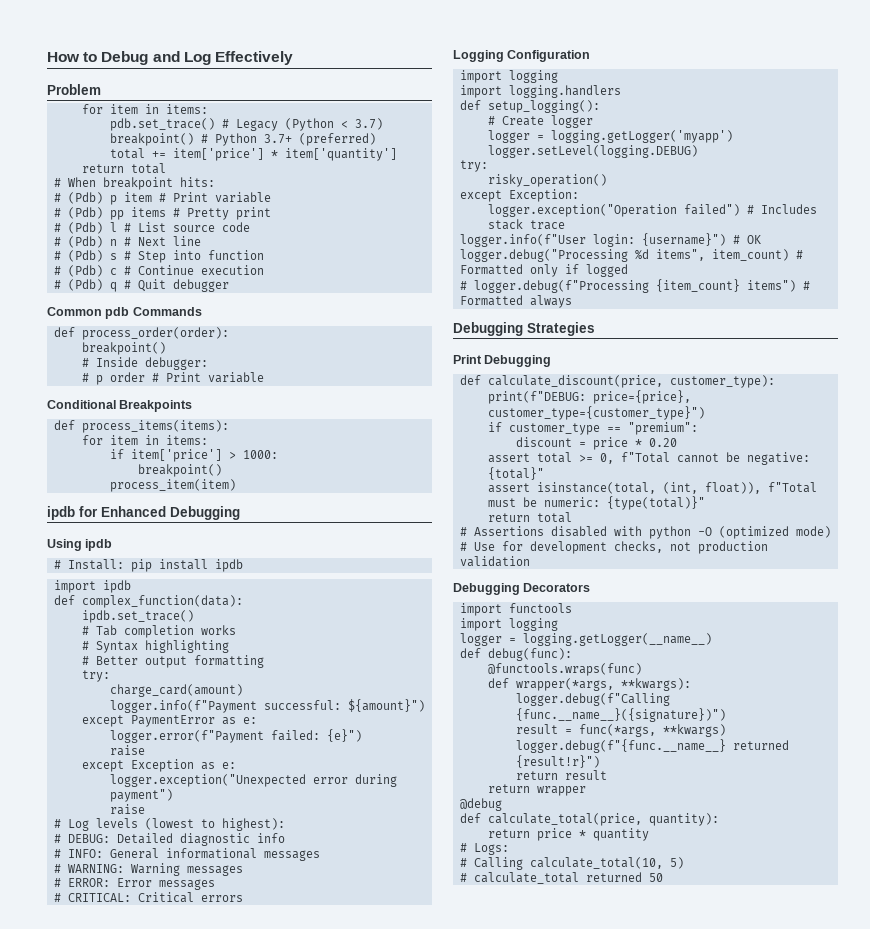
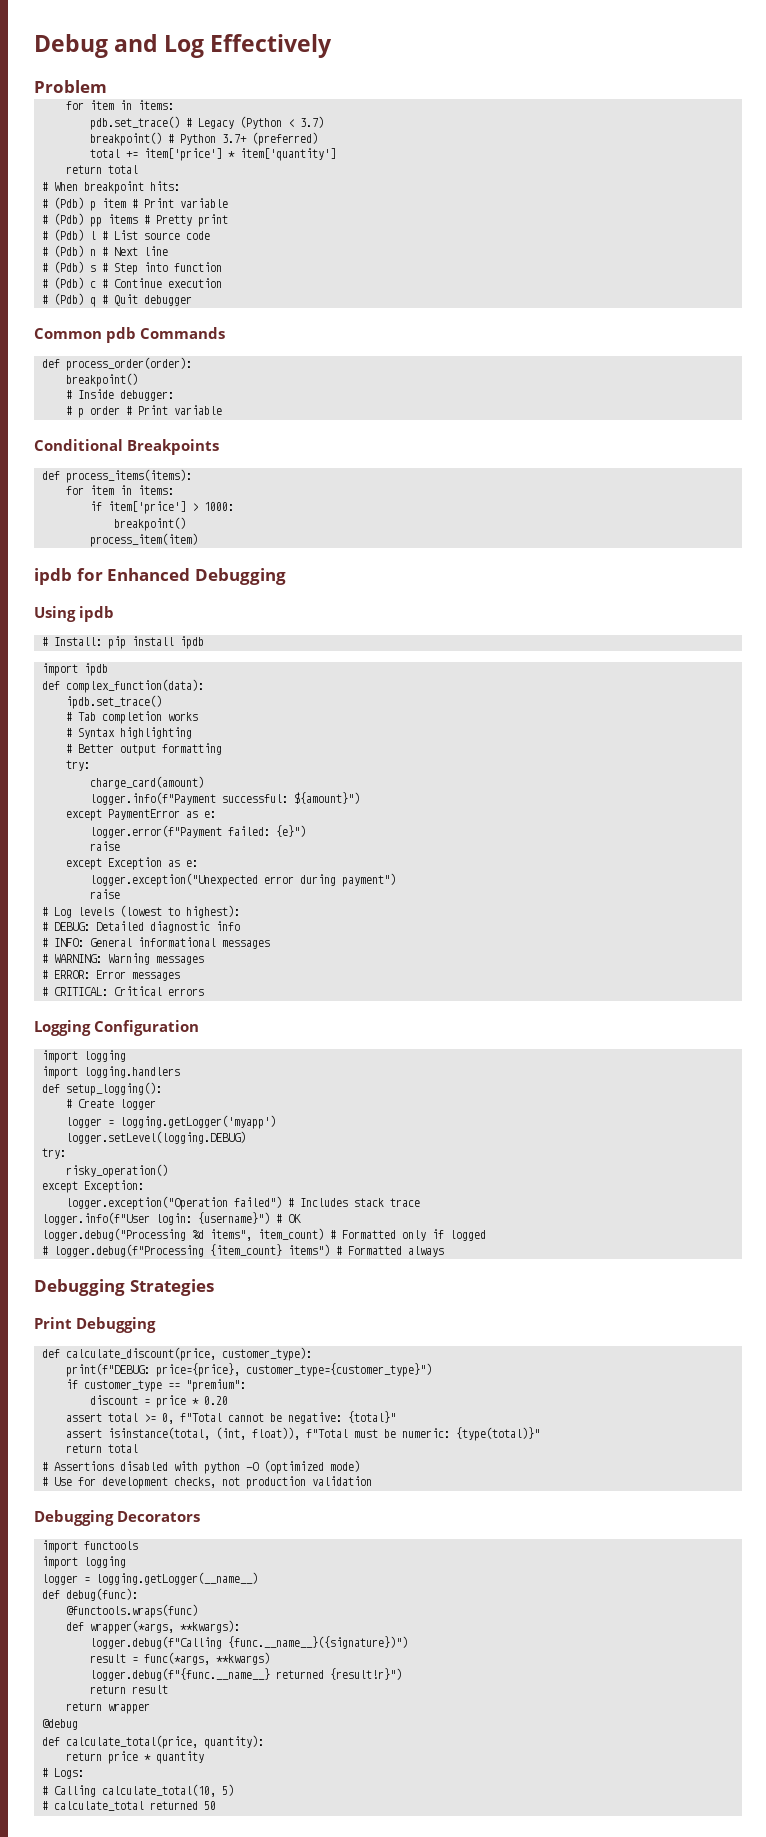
- How to Debug and Log Effectively
+ Debug and Log Effectively

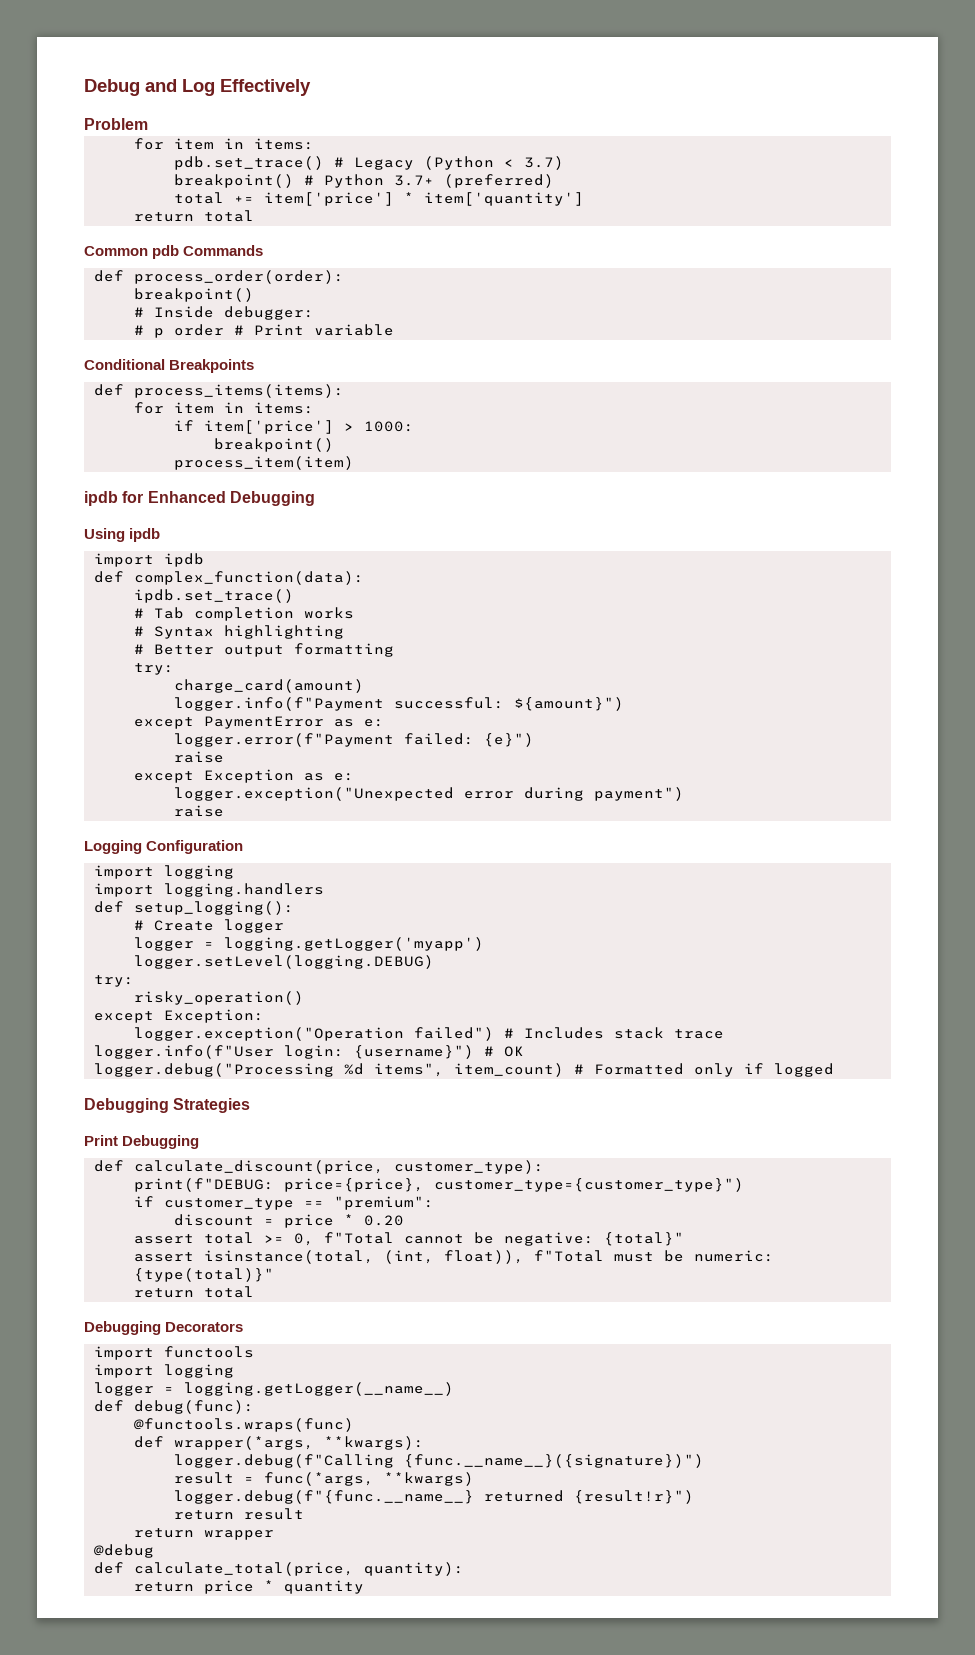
- # When breakpoint hits:
- # (Pdb) p item # Print variable
- # (Pdb) pp items # Pretty print
- # (Pdb) l # List source code
- # (Pdb) n # Next line
- # (Pdb) s # Step into function
- # (Pdb) c # Continue execution
- # (Pdb) q # Quit debugger
- # Install: pip install ipdb
- # Log levels (lowest to highest):
- # DEBUG: Detailed diagnostic info
- # INFO: General informational messages
- # WARNING: Warning messages
- # ERROR: Error messages
- # CRITICAL: Critical errors
- # logger.debug(f"Processing {item_count} items") # Formatted always
- # Assertions disabled with python -O (optimized mode)
- # Use for development checks, not production validation
- # Logs:
- # Calling calculate_total(10, 5)
- # calculate_total returned 50

